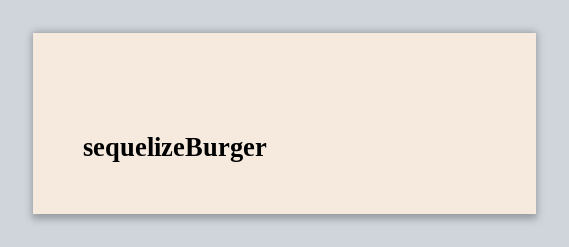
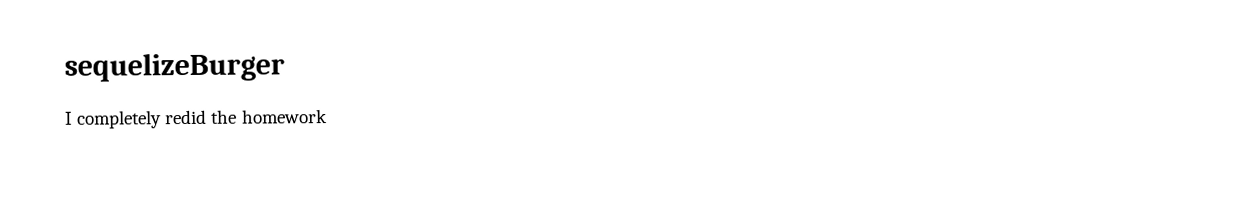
+ I completely redid the homework

